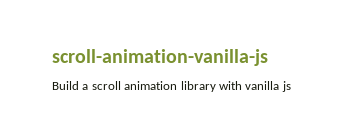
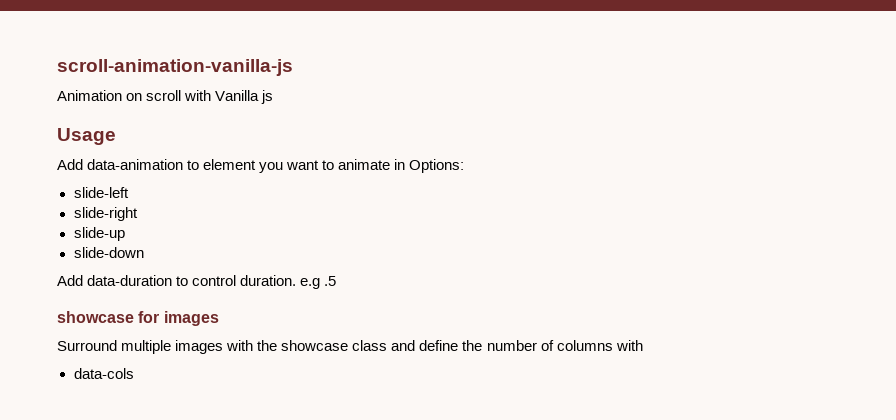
- Build a scroll animation library with vanilla js
+ Animation on scroll with Vanilla js
+ Usage
+ Add data-animation to element you want to animate in Options:
+ slide-left
+ slide-right
+ slide-up
+ slide-down
+ Add data-duration to control duration. e.g .5
+ showcase for images
+ Surround multiple images with the showcase class and define the number of columns with
+ data-cols

